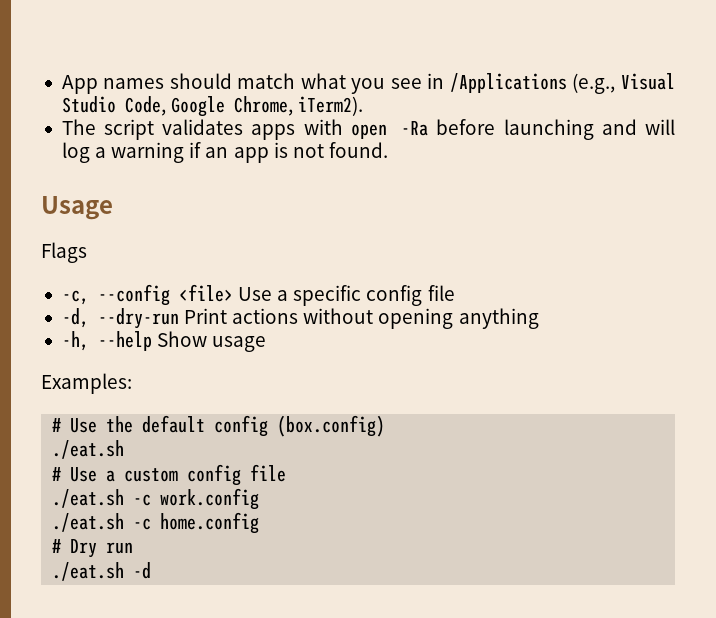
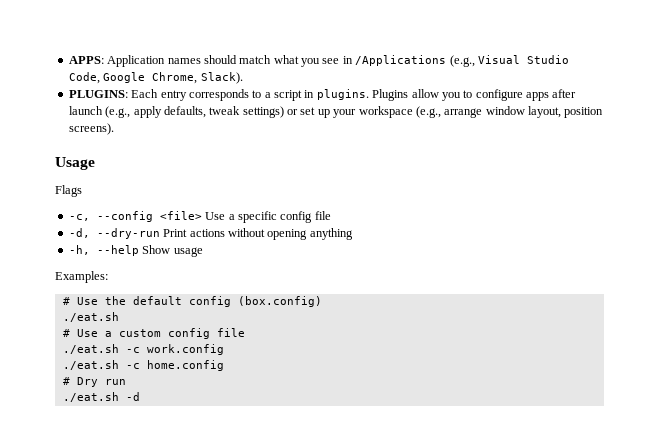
- App names should match what you see in /Applications (e.g., Visual Studio Code, Google Chrome, iTerm2).
- The script validates apps with open -Ra before launching and will log a warning if an app is not found.
+ APPS: Application names should match what you see in /Applications (e.g., Visual Studio Code, Google Chrome, Slack).
+ PLUGINS: Each entry corresponds to a script in plugins. Plugins allow you to configure apps after launch (e.g., apply defaults, tweak settings) or set up your workspace (e.g., arrange window layout, position screens).

